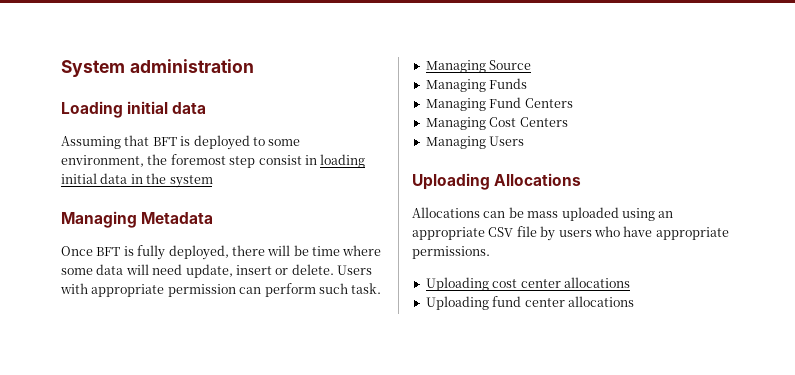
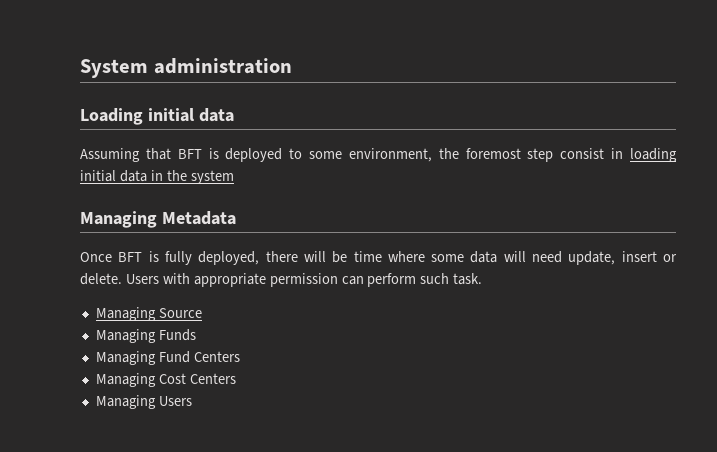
- Uploading Allocations
- Allocations can be mass uploaded using an appropriate CSV file by users who have appropriate permissions.
- Uploading cost center allocations
- Uploading fund center allocations

